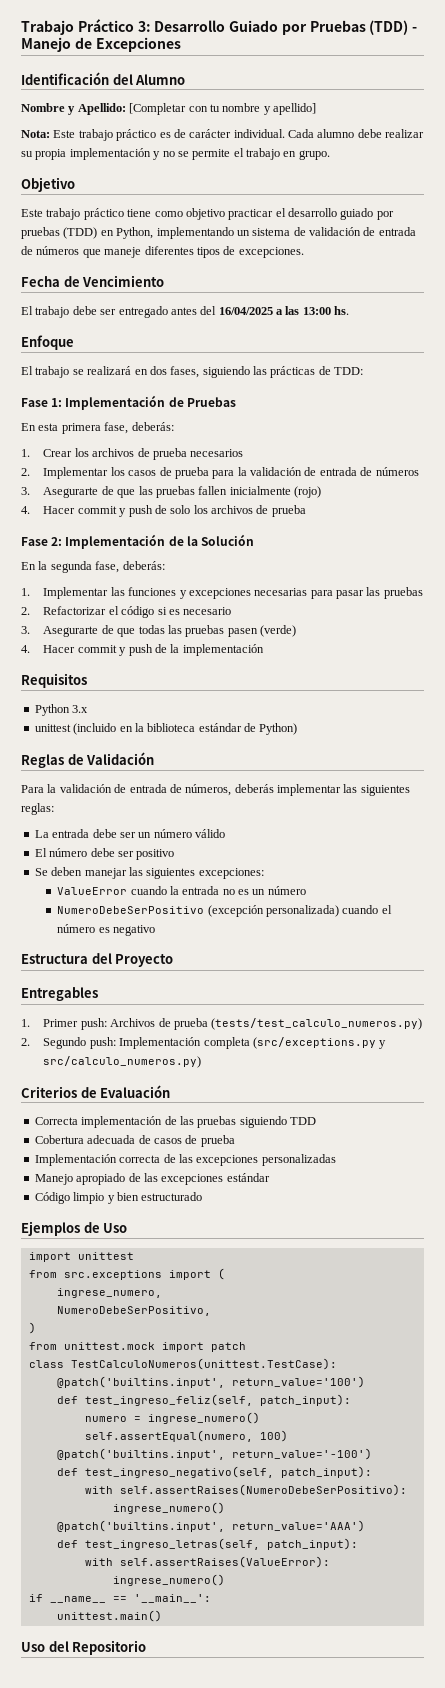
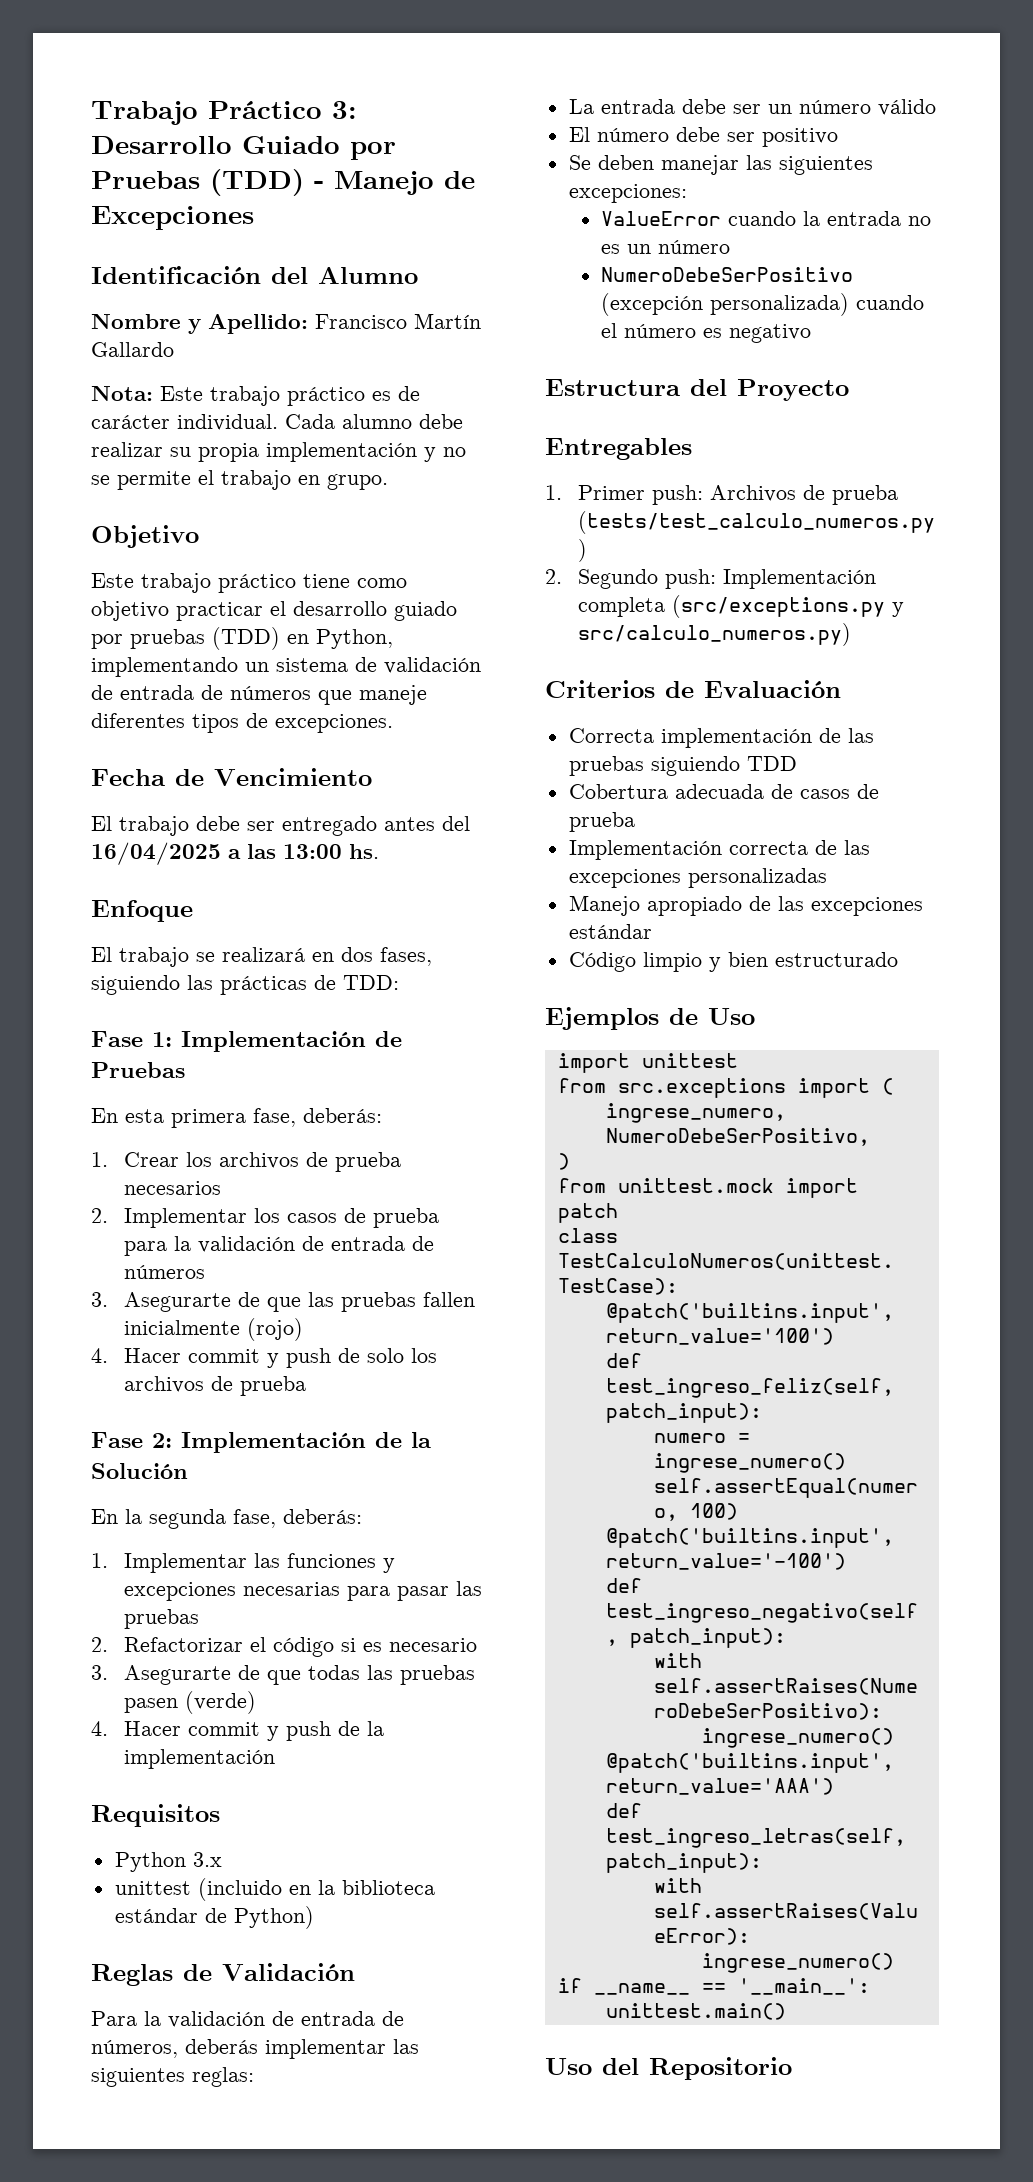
- Nombre y Apellido: [Completar con tu nombre y apellido]
+ Nombre y Apellido: Francisco Martín Gallardo

